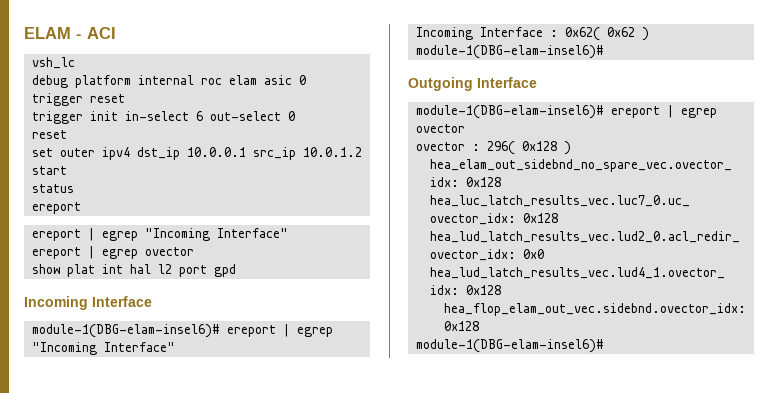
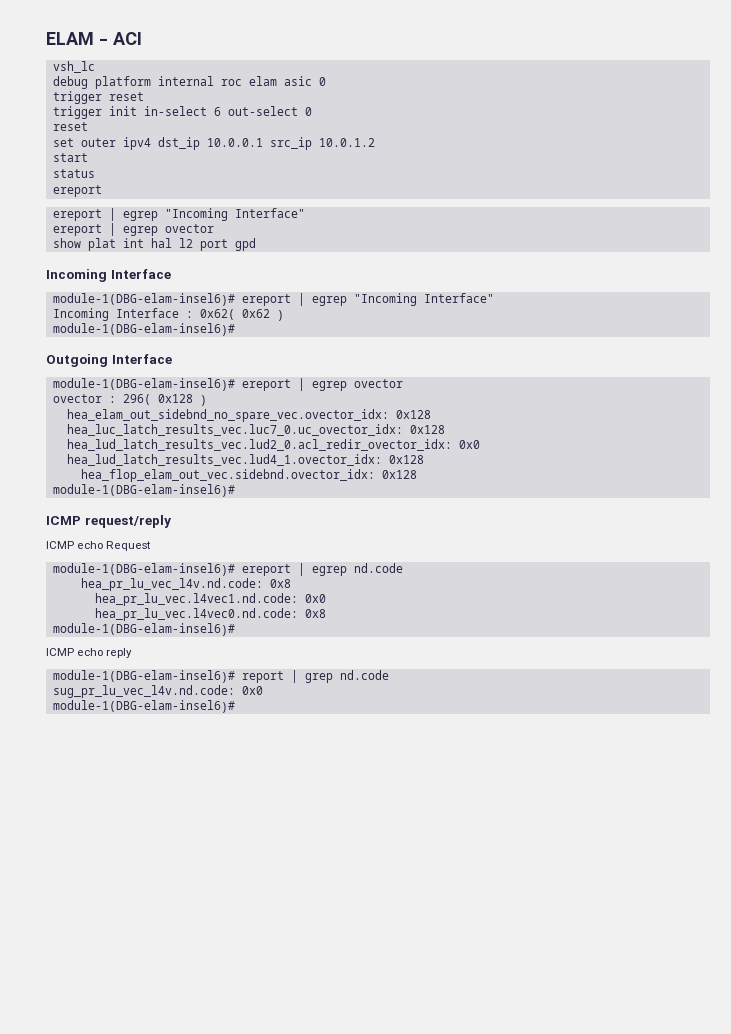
+ ICMP request/reply
+ ICMP echo Request
+ module-1(DBG-elam-insel6)# ereport | egrep nd.code
+ hea_pr_lu_vec_l4v.nd.code: 0x8
+ hea_pr_lu_vec.l4vec1.nd.code: 0x0
+ hea_pr_lu_vec.l4vec0.nd.code: 0x8
+ module-1(DBG-elam-insel6)#
+ ICMP echo reply
+ module-1(DBG-elam-insel6)# report | grep nd.code
+ sug_pr_lu_vec_l4v.nd.code: 0x0
+ module-1(DBG-elam-insel6)#

